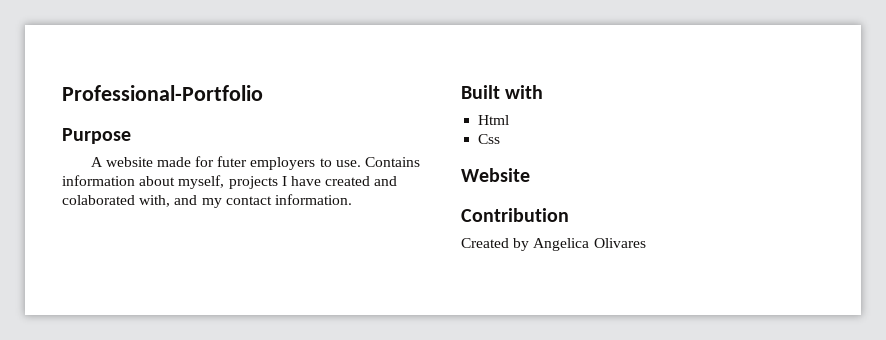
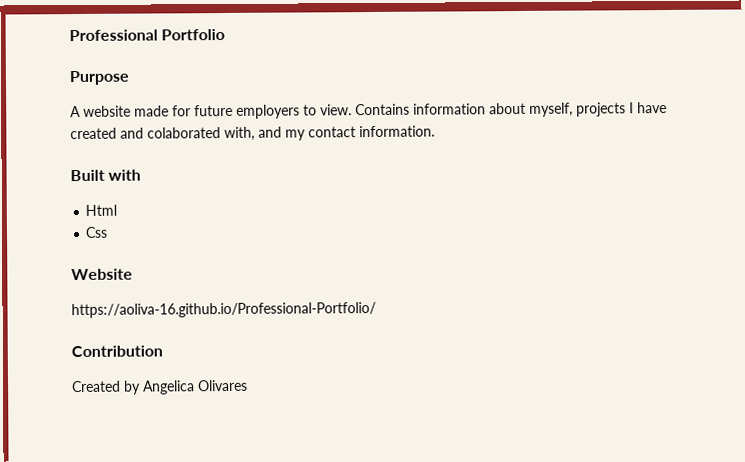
- Professional-Portfolio
+ Professional Portfolio
- A website made for futer employers to use.
+ A website made for future employers to view.
+ https://aoliva-16.github.io/Professional-Portfolio/

